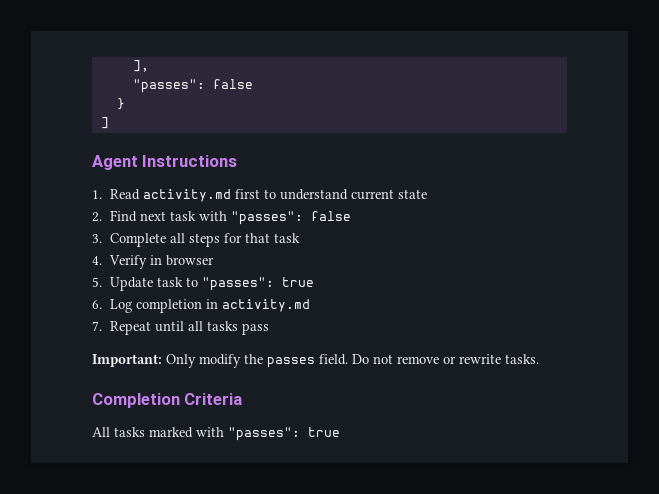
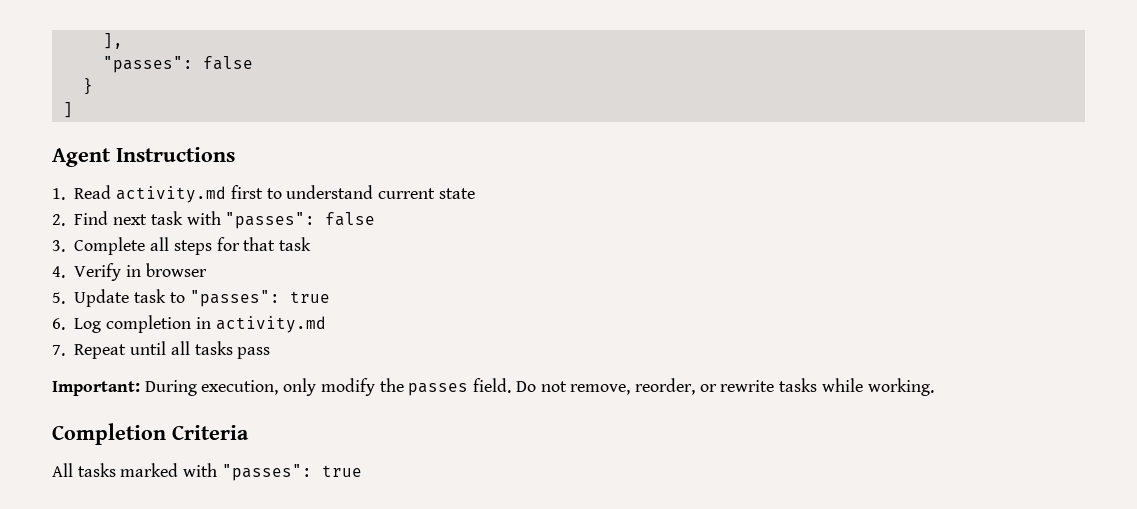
- Important: Only modify the passes field.
+ Important: During execution, only modify the passes field.
- Do not remove or rewrite tasks.
+ Do not remove, reorder, or rewrite tasks while working.

